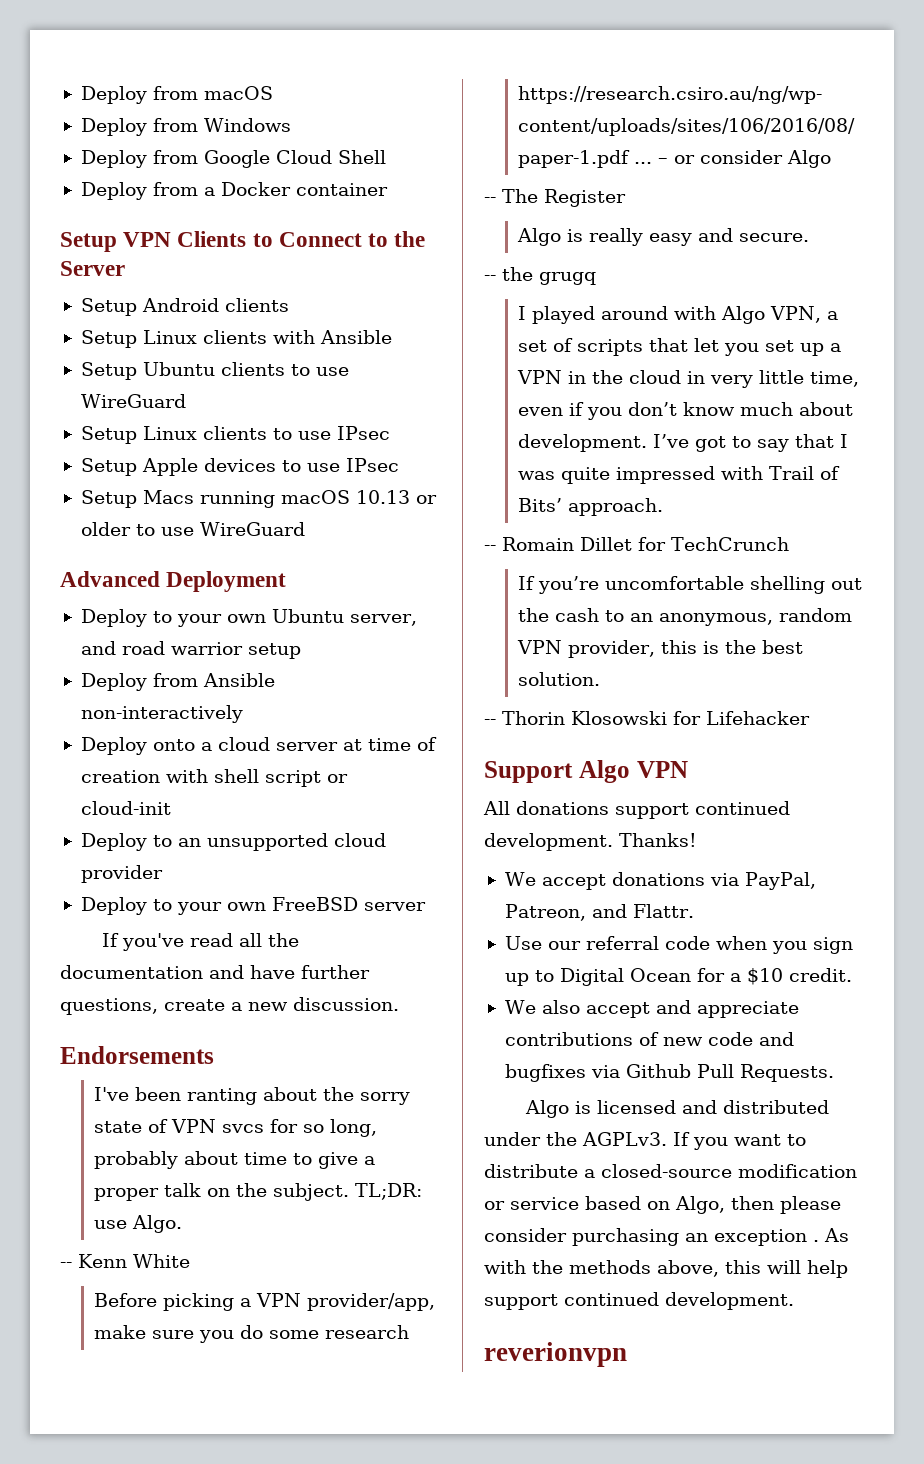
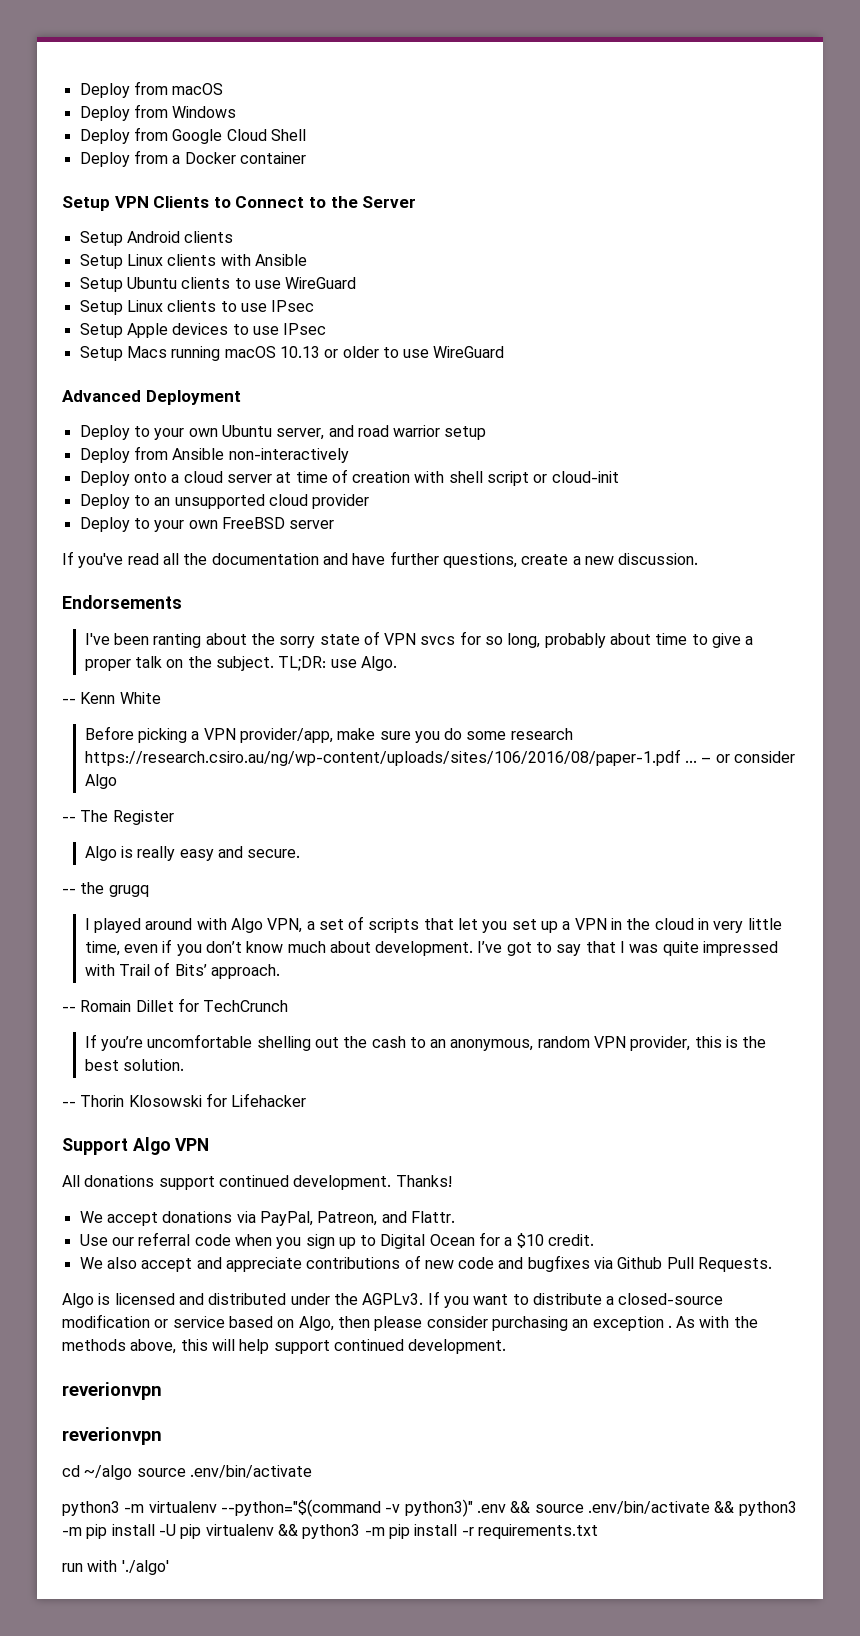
  As with the methods above, this will help support continued development.
  reverionvpn
+ reverionvpn
+ cd ~/algo source .env/bin/activate
+ python3 -m virtualenv --python="$(command -v python3)" .env && source .env/bin/activate && python3 -m pip install -U pip virtualenv && python3 -m pip install -r requirements.txt
+ run with './algo'

